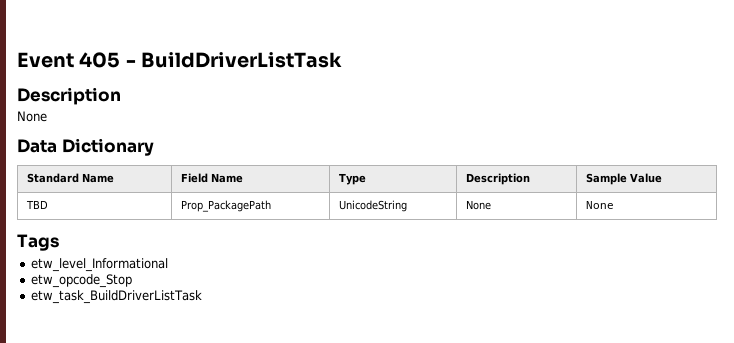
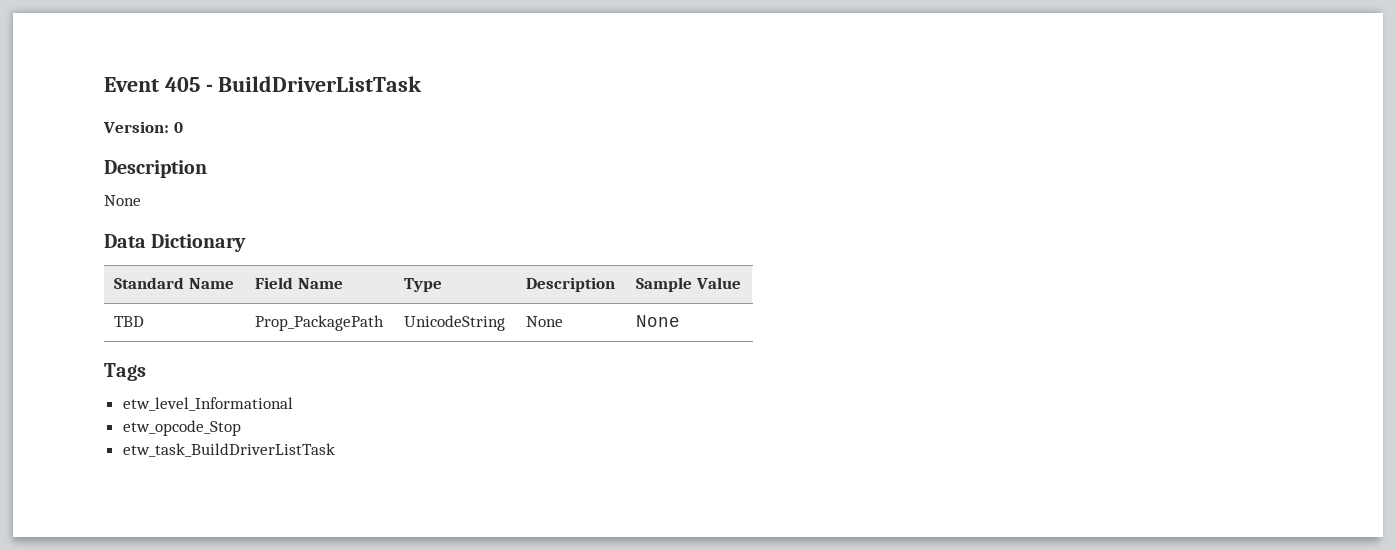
+ Version: 0

